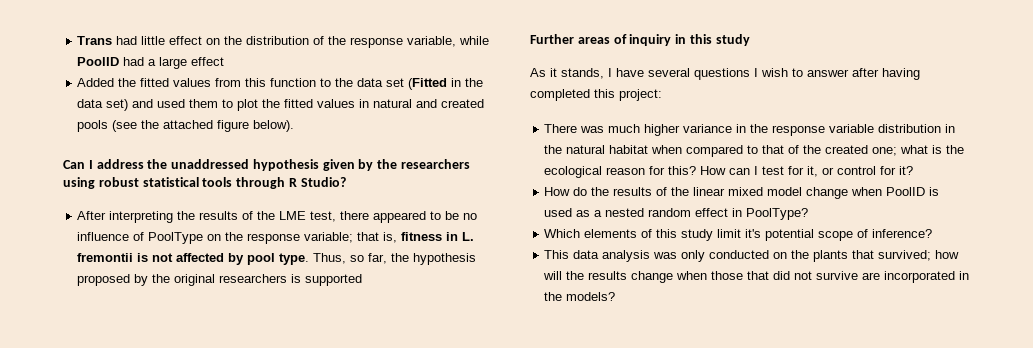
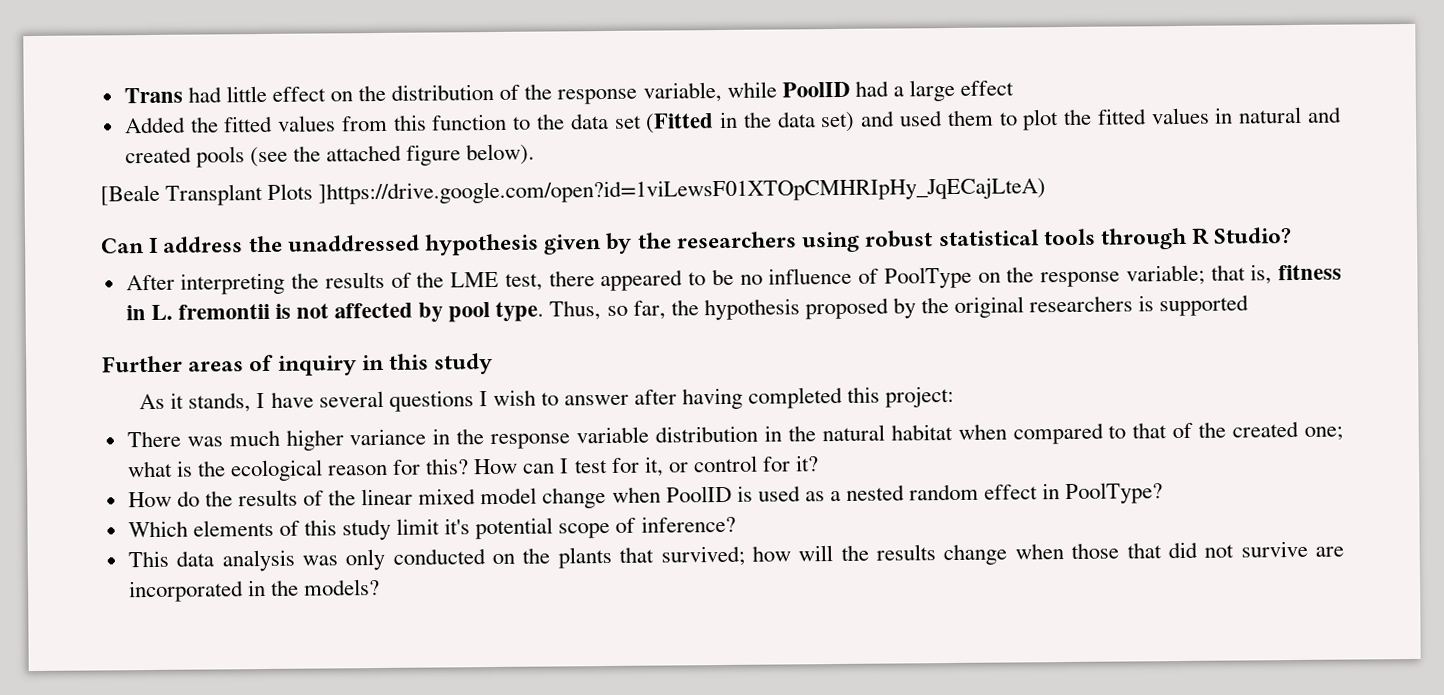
+ [Beale Transplant Plots ]https://drive.google.com/open?id=1viLewsF01XTOpCMHRIpHy_JqECajLteA)

